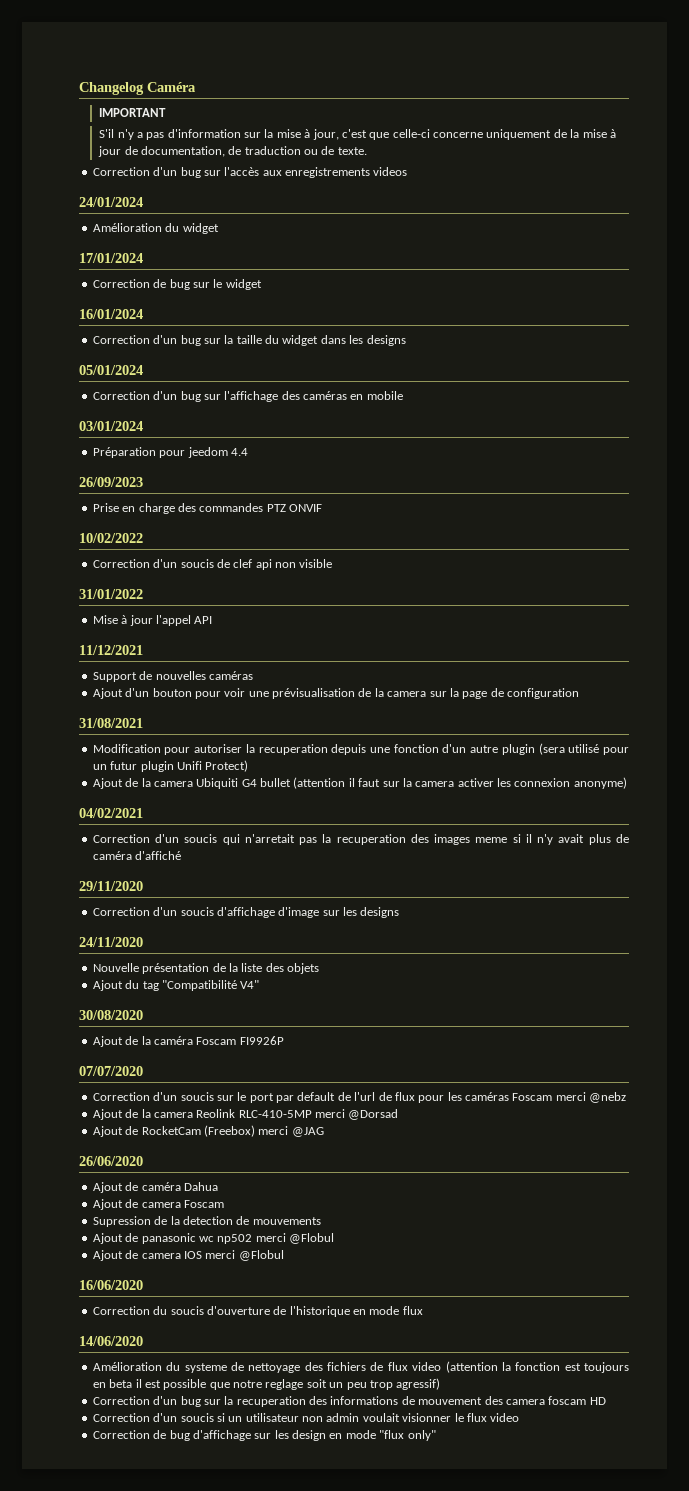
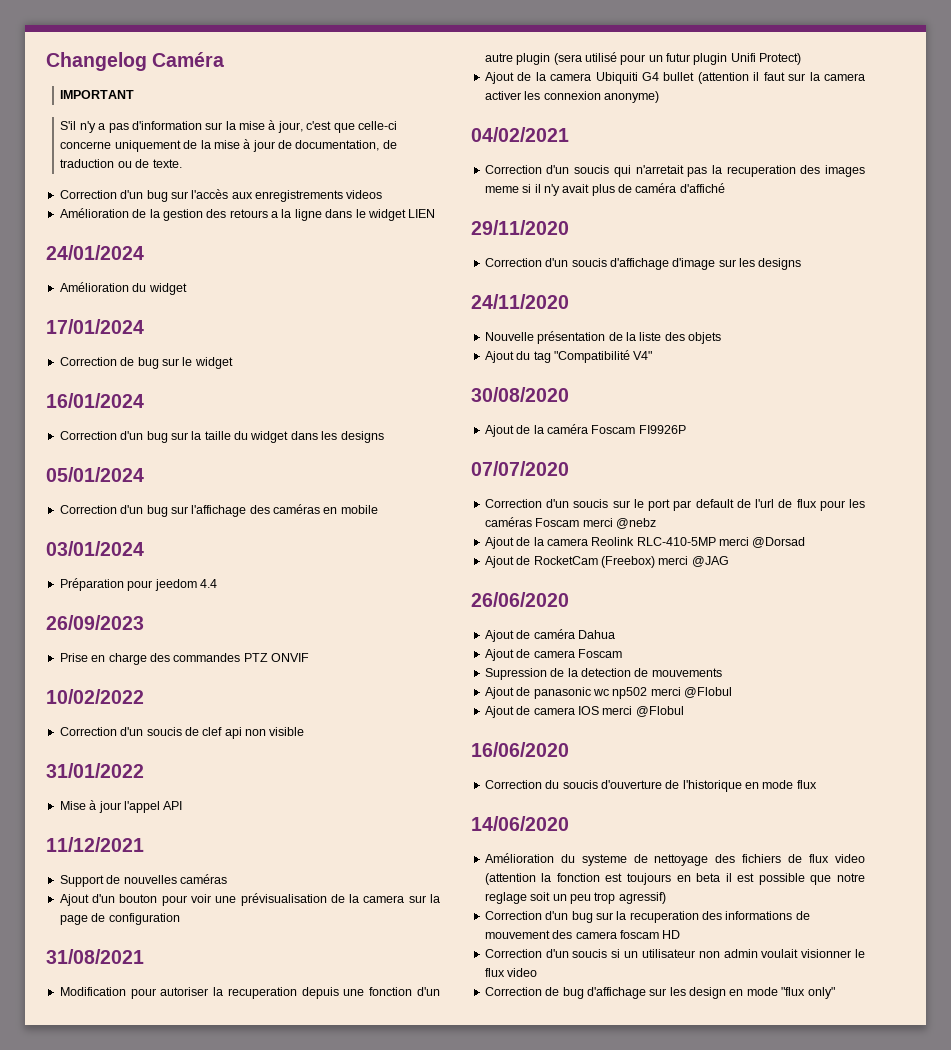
+ Amélioration de la gestion des retours a la ligne dans le widget LIEN

